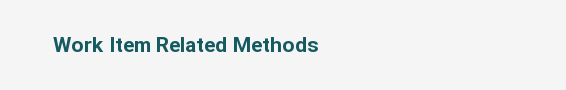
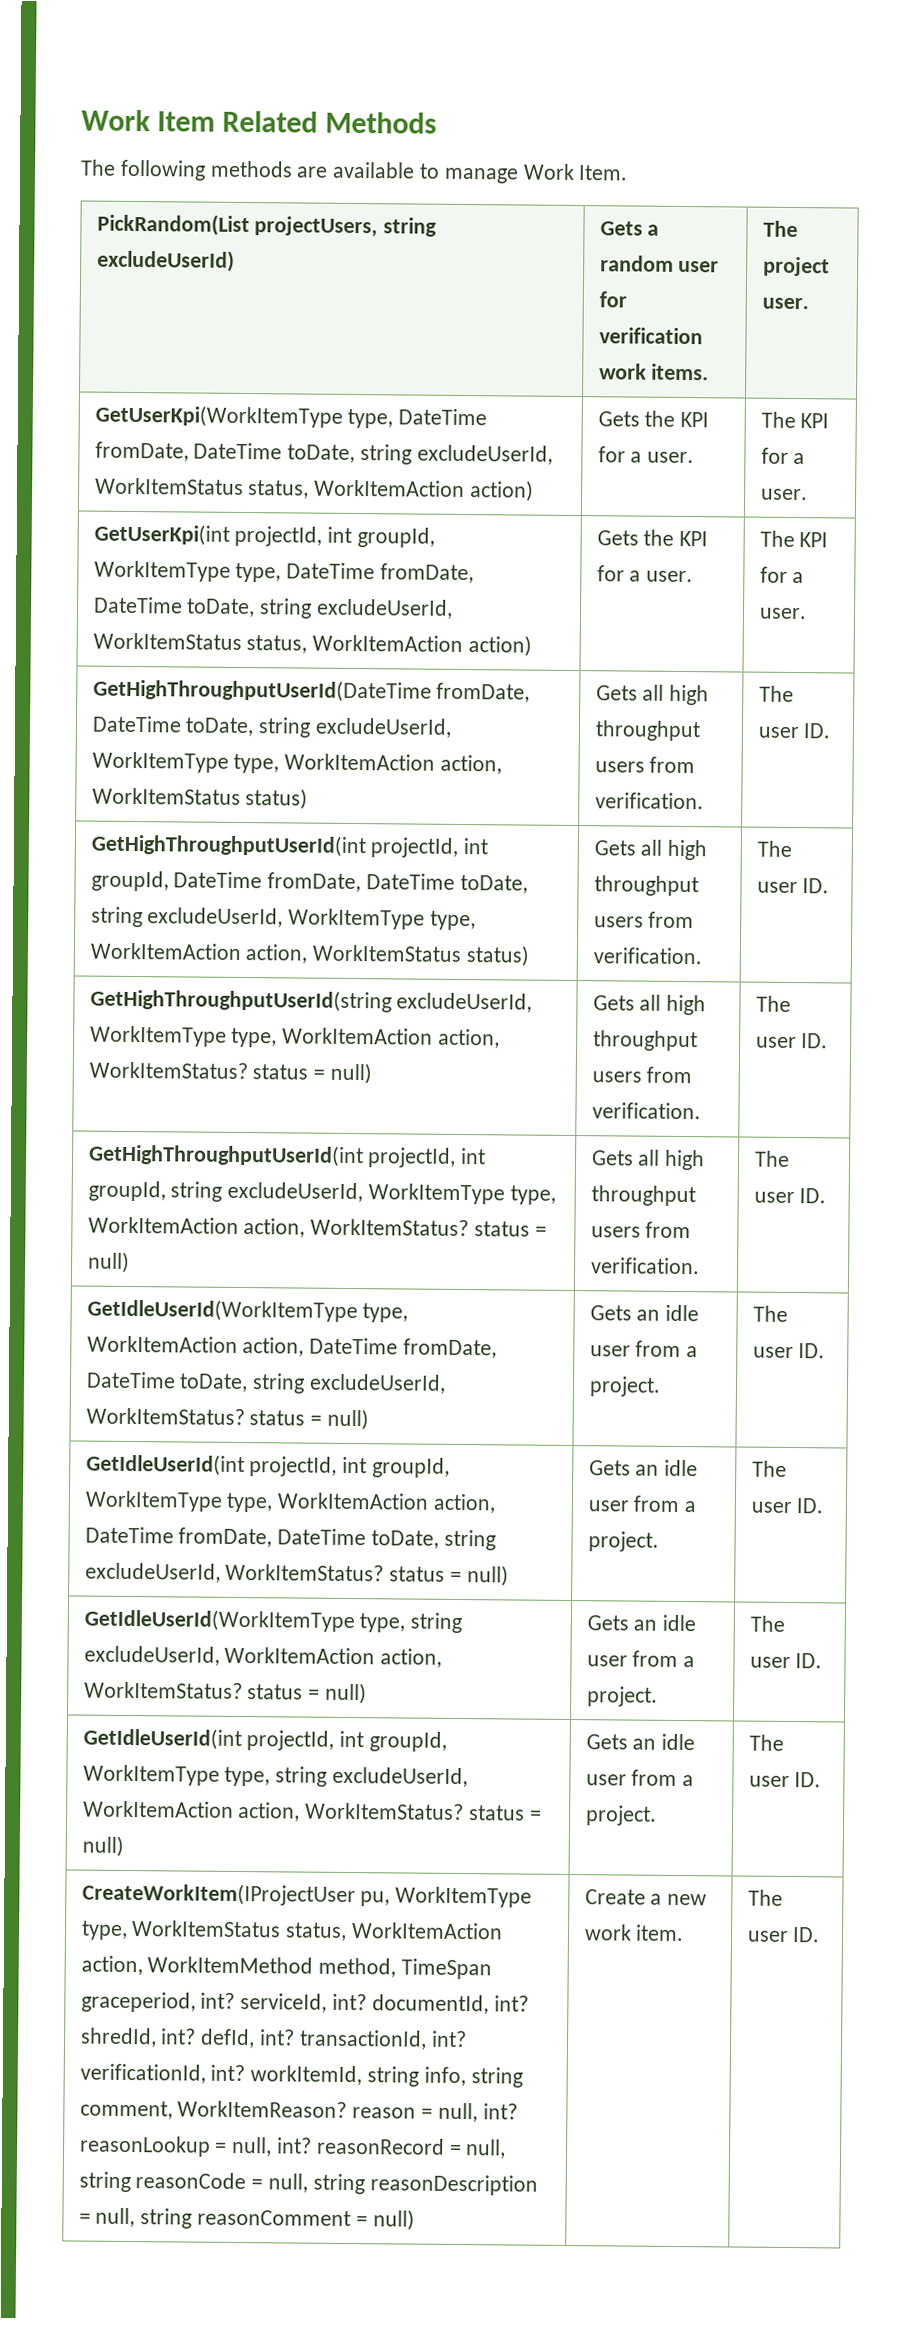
+ The following methods are available to manage Work Item.
+ PickRandom(List projectUsers, string excludeUserId) | Gets a random user for verification work items. | The project user.
+ GetUserKpi(WorkItemType type, DateTime fromDate, DateTime toDate, string excludeUserId, WorkItemStatus status, WorkItemAction action) | Gets the KPI for a user. | The KPI for a user.
+ GetUserKpi(int projectId, int groupId, WorkItemType type, DateTime fromDate, DateTime toDate, string excludeUserId, WorkItemStatus status, WorkItemAction action) | Gets the KPI for a user. | The KPI for a user.
+ GetHighThroughputUserId(DateTime fromDate, DateTime toDate, string excludeUserId, WorkItemType type, WorkItemAction action, WorkItemStatus status) | Gets all high throughput users from verification. | The user ID.
+ GetHighThroughputUserId(int projectId, int groupId, DateTime fromDate, DateTime toDate, string excludeUserId, WorkItemType type, WorkItemAction action, WorkItemStatus status) | Gets all high throughput users from verification. | The user ID.
+ GetHighThroughputUserId(string excludeUserId, WorkItemType type, WorkItemAction action, WorkItemStatus? status = null) | Gets all high throughput users from verification. | The user ID.
+ GetHighThroughputUserId(int projectId, int groupId, string excludeUserId, WorkItemType type, WorkItemAction action, WorkItemStatus? status = null) | Gets all high throughput users from verification. | The user ID.
+ GetIdleUserId(WorkItemType type, WorkItemAction action, DateTime fromDate, DateTime toDate, string excludeUserId, WorkItemStatus? status = null) | Gets an idle user from a project. | The user ID.
+ GetIdleUserId(int projectId, int groupId, WorkItemType type, WorkItemAction action, DateTime fromDate, DateTime toDate, string excludeUserId, WorkItemStatus? status = null) | Gets an idle user from a project. | The user ID.
+ GetIdleUserId(WorkItemType type, string excludeUserId, WorkItemAction action, WorkItemStatus? status = null) | Gets an idle user from a project. | The user ID.
+ GetIdleUserId(int projectId, int groupId, WorkItemType type, string excludeUserId, WorkItemAction action, WorkItemStatus? status = null) | Gets an idle user from a project. | The user ID.
+ CreateWorkItem(IProjectUser pu, WorkItemType type, WorkItemStatus status, WorkItemAction action, WorkItemMethod method, TimeSpan graceperiod, int? serviceId, int? documentId, int? shredId, int? defId, int? transactionId, int? verificationId, int? workItemId, string info, string comment, WorkItemReason? reason = null, int? reasonLookup = null, int? reasonRecord = null, string reasonCode = null, string reasonDescription = null, string reasonComment = null) | Create a new work item. | The user ID.

